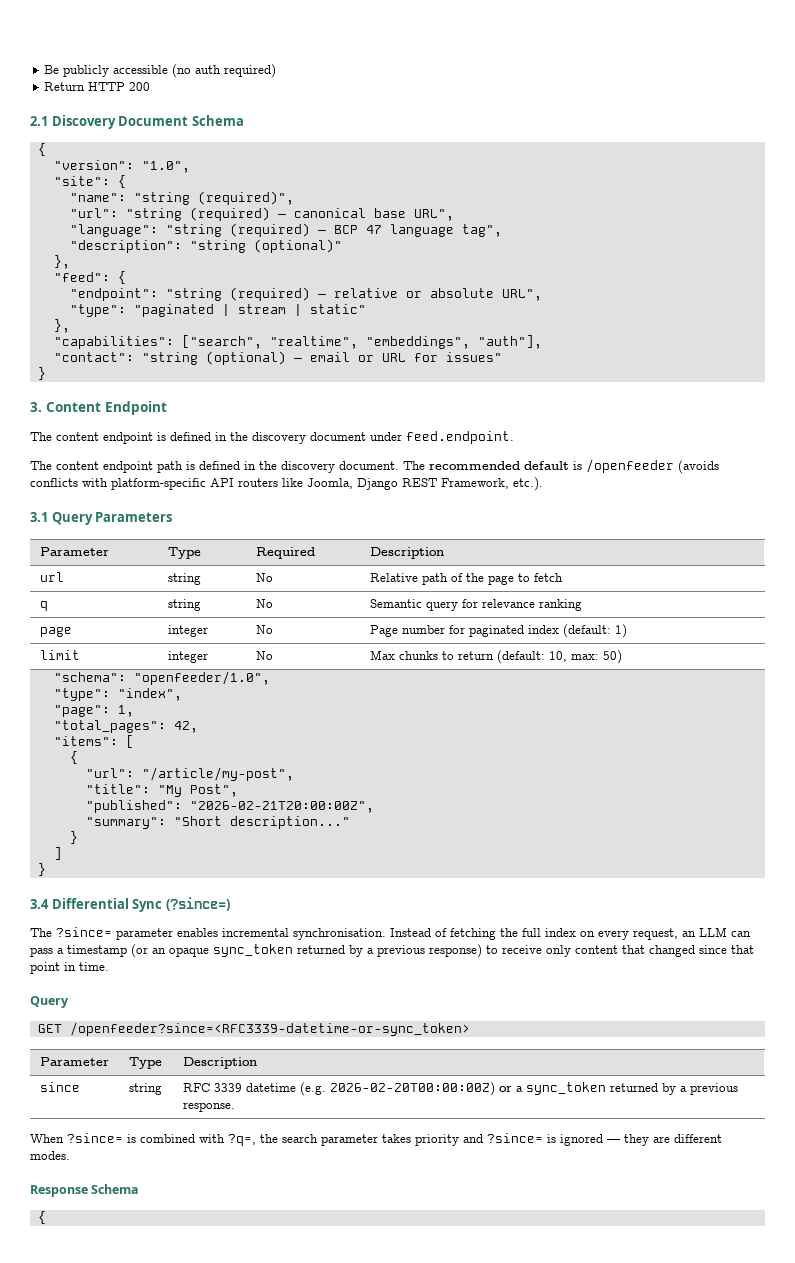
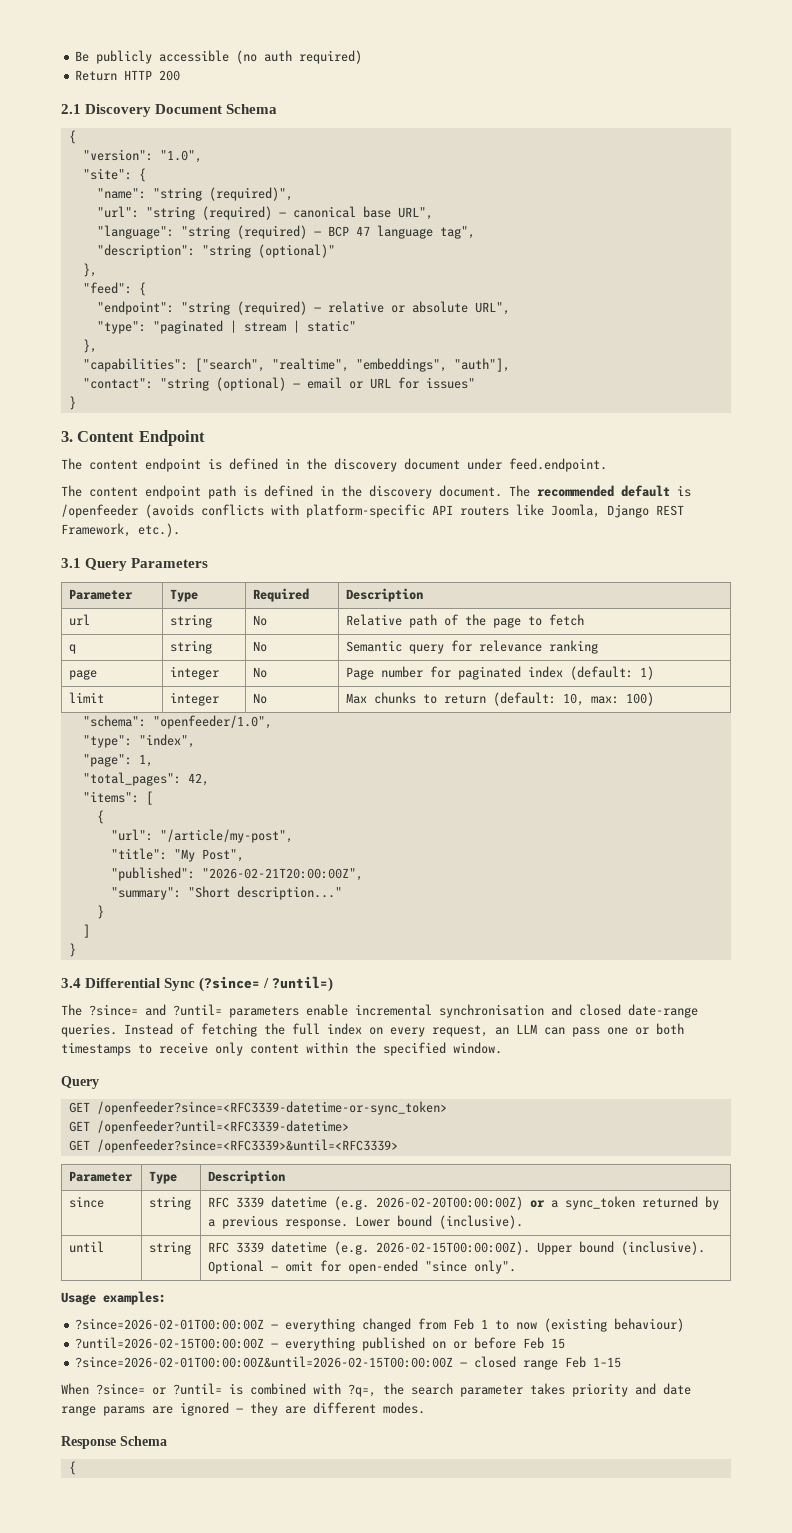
- limit | integer | No | Max chunks to return (default: 10, max: 50)
+ limit | integer | No | Max chunks to return (default: 10, max: 100)
- 3.4 Differential Sync (?since=)
+ 3.4 Differential Sync (?since= / ?until=)
- The ?since= parameter enables incremental synchronisation.
+ The ?since= and ?until= parameters enable incremental synchronisation and closed date-range queries.
- Instead of fetching the full index on every request, an LLM can pass a timestamp (or an opaque sync_token returned by a previous response) to receive only content that changed since that point in time.
+ Instead of fetching the full index on every request, an LLM can pass one or both timestamps to receive only content within the specified window.
+ GET /openfeeder?until=<RFC3339-datetime>
+ GET /openfeeder?since=<RFC3339>&until=<RFC3339>
- since | string | RFC 3339 datetime (e.g. 2026-02-20T00:00:00Z) or a sync_token returned by a previous response.
+ since | string | RFC 3339 datetime (e.g. 2026-02-20T00:00:00Z) or a sync_token returned by a previous response. Lower bound (inclusive).
+ until | string | RFC 3339 datetime (e.g. 2026-02-15T00:00:00Z). Upper bound (inclusive). Optional — omit for open-ended "since only".
+ Usage examples:
+ ?since=2026-02-01T00:00:00Z — everything changed from Feb 1 to now (existing behaviour)
+ ?until=2026-02-15T00:00:00Z — everything published on or before Feb 15
+ ?since=2026-02-01T00:00:00Z&until=2026-02-15T00:00:00Z — closed range Feb 1–15
- When ?since= is combined with ?q=, the search parameter takes priority and ?since= is ignored — they are different modes.
+ When ?since= or ?until= is combined with ?q=, the search parameter takes priority and date range params are ignored — they are different modes.

